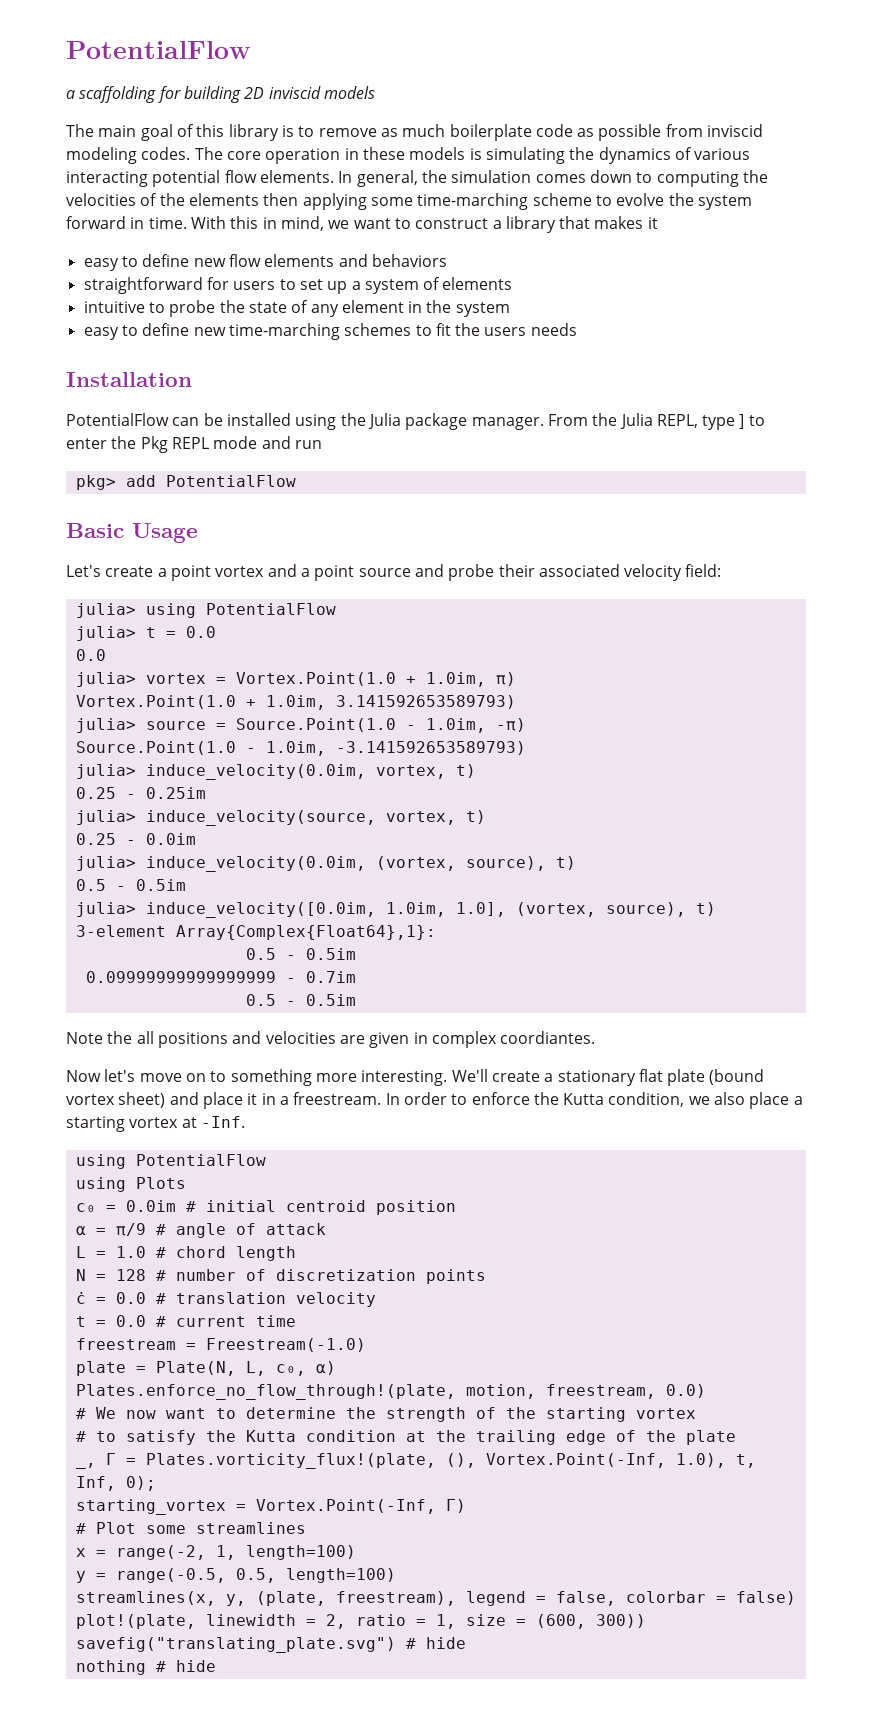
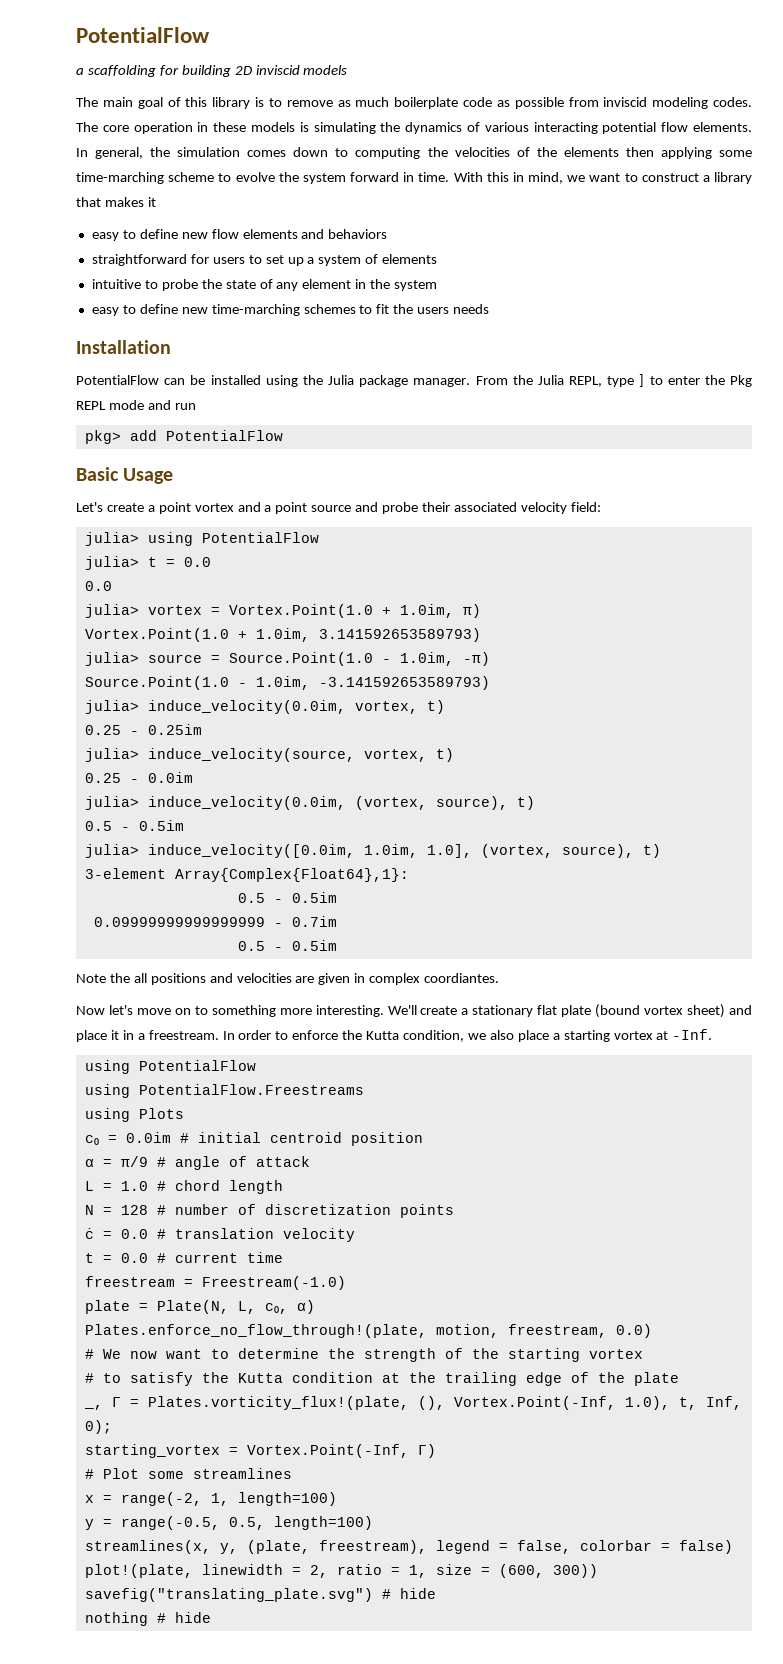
+ using PotentialFlow.Freestreams

